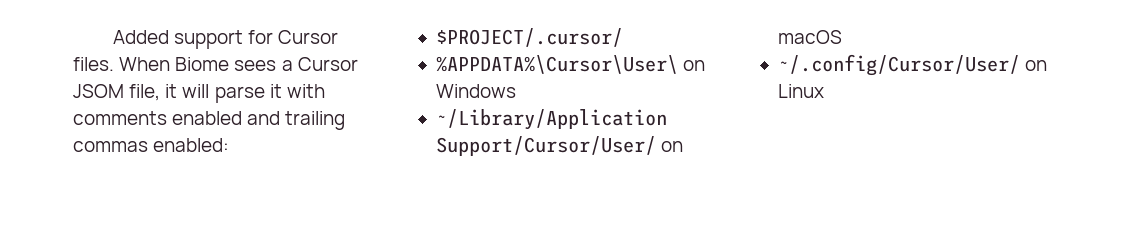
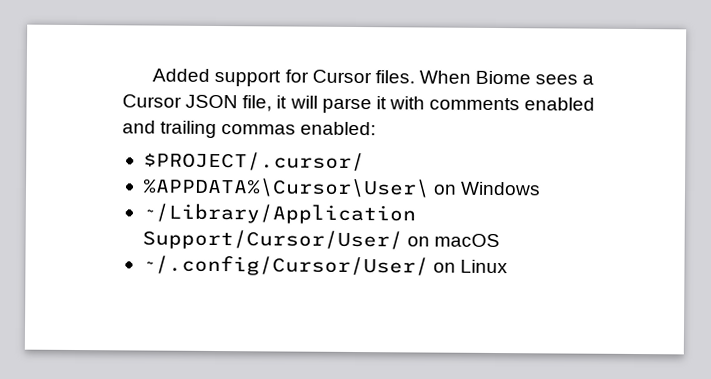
- When Biome sees a Cursor JSOM file, it will parse it with comments enabled and trailing commas enabled:
+ When Biome sees a Cursor JSON file, it will parse it with comments enabled and trailing commas enabled:

